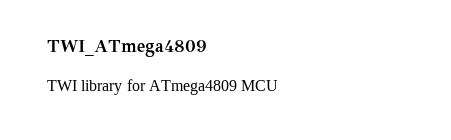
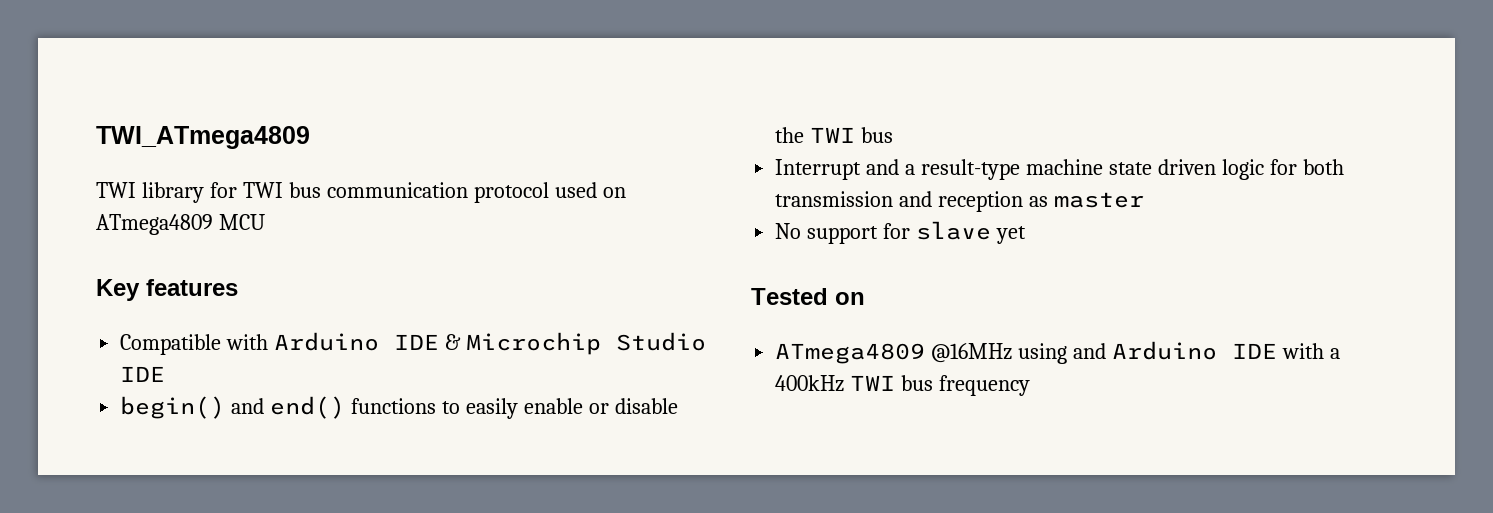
- TWI library for ATmega4809 MCU
+ TWI library for TWI bus communication protocol used on ATmega4809 MCU
+ Key features
+ Compatible with Arduino IDE & Microchip Studio IDE
+ begin() and end() functions to easily enable or disable the TWI bus
+ Interrupt and a result-type machine state driven logic for both transmission and reception as master
+ No support for slave yet
+ Tested on
+ ATmega4809 @16MHz using and Arduino IDE with a 400kHz TWI bus frequency

